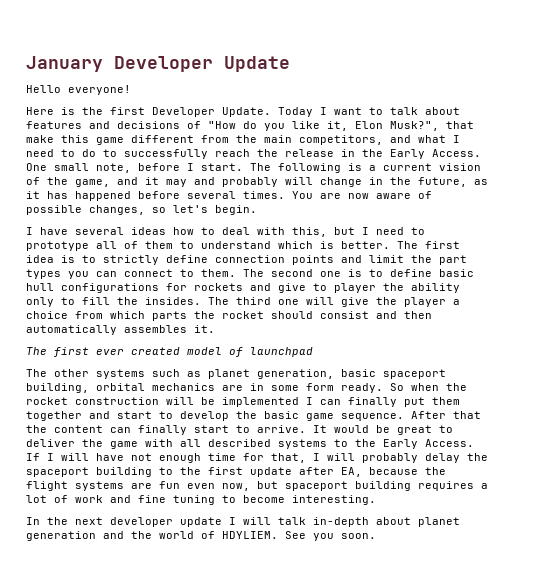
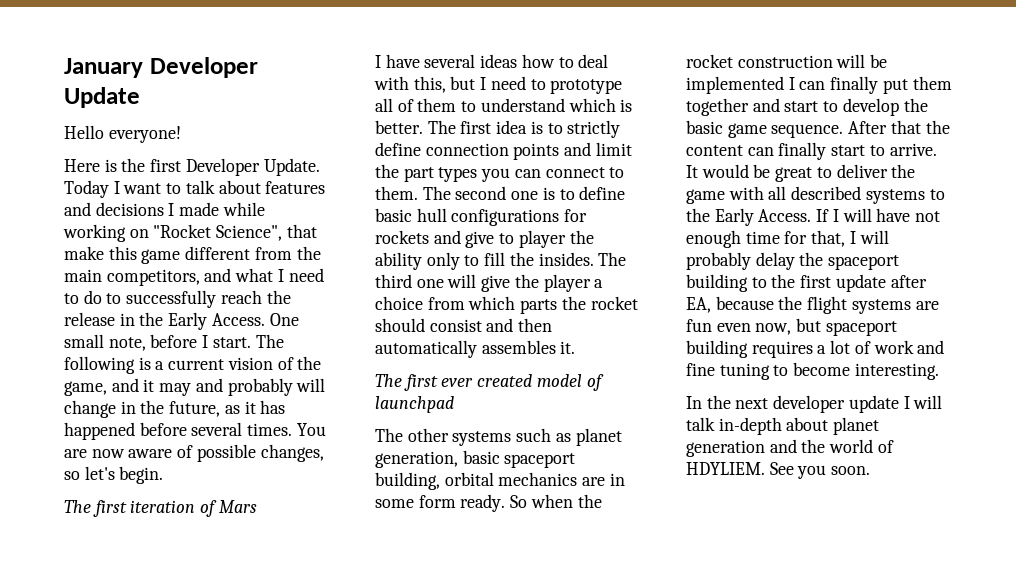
- Today I want to talk about features and decisions of "How do you like it, Elon Musk?", that make this game different from the main competitors, and what I need to do to successfully reach the release in the Early Access.
+ Today I want to talk about features and decisions I made while working on "Rocket Science", that make this game different from the main competitors, and what I need to do to successfully reach the release in the Early Access.
+ The first iteration of Mars

